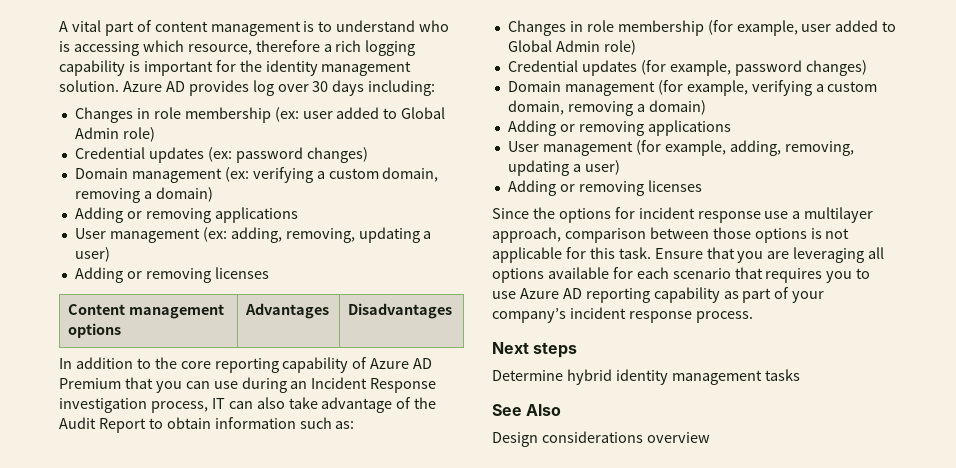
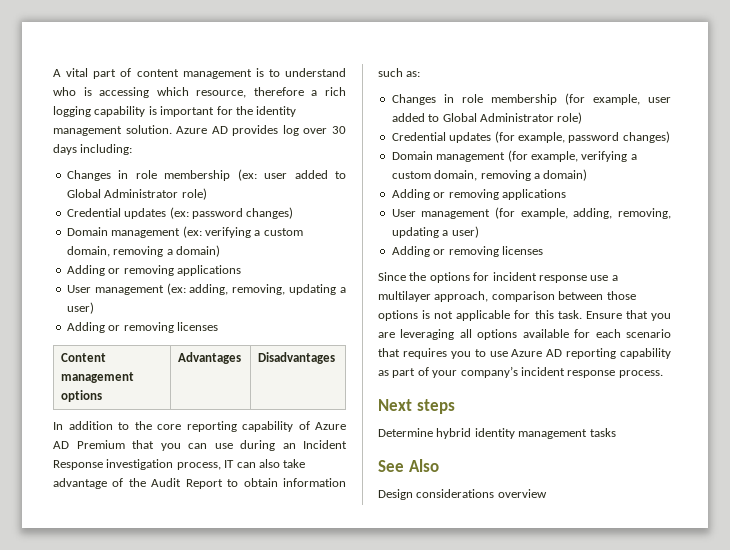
- Changes in role membership (ex: user added to Global Admin role)
+ Changes in role membership (ex: user added to Global Administrator role)
- Changes in role membership (for example, user added to Global Admin role)
+ Changes in role membership (for example, user added to Global Administrator role)

